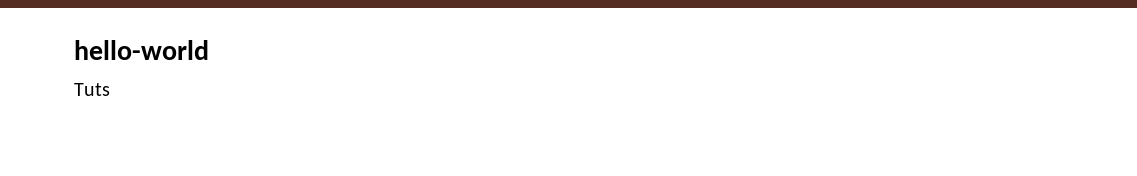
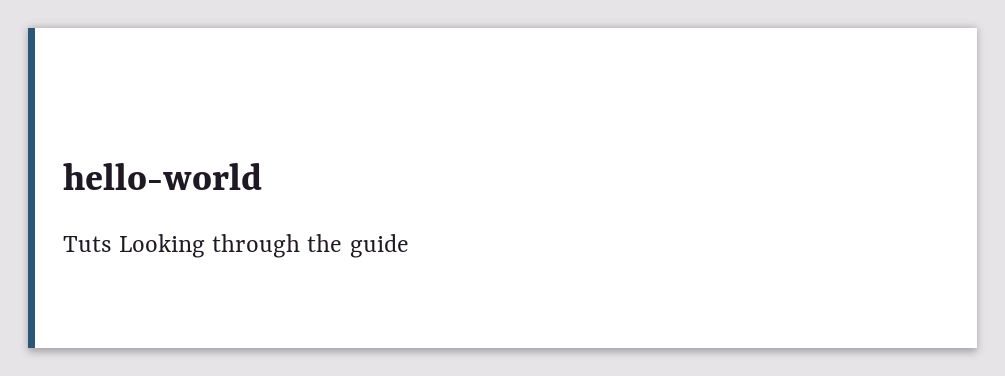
- Tuts
+ Tuts Looking through the guide

